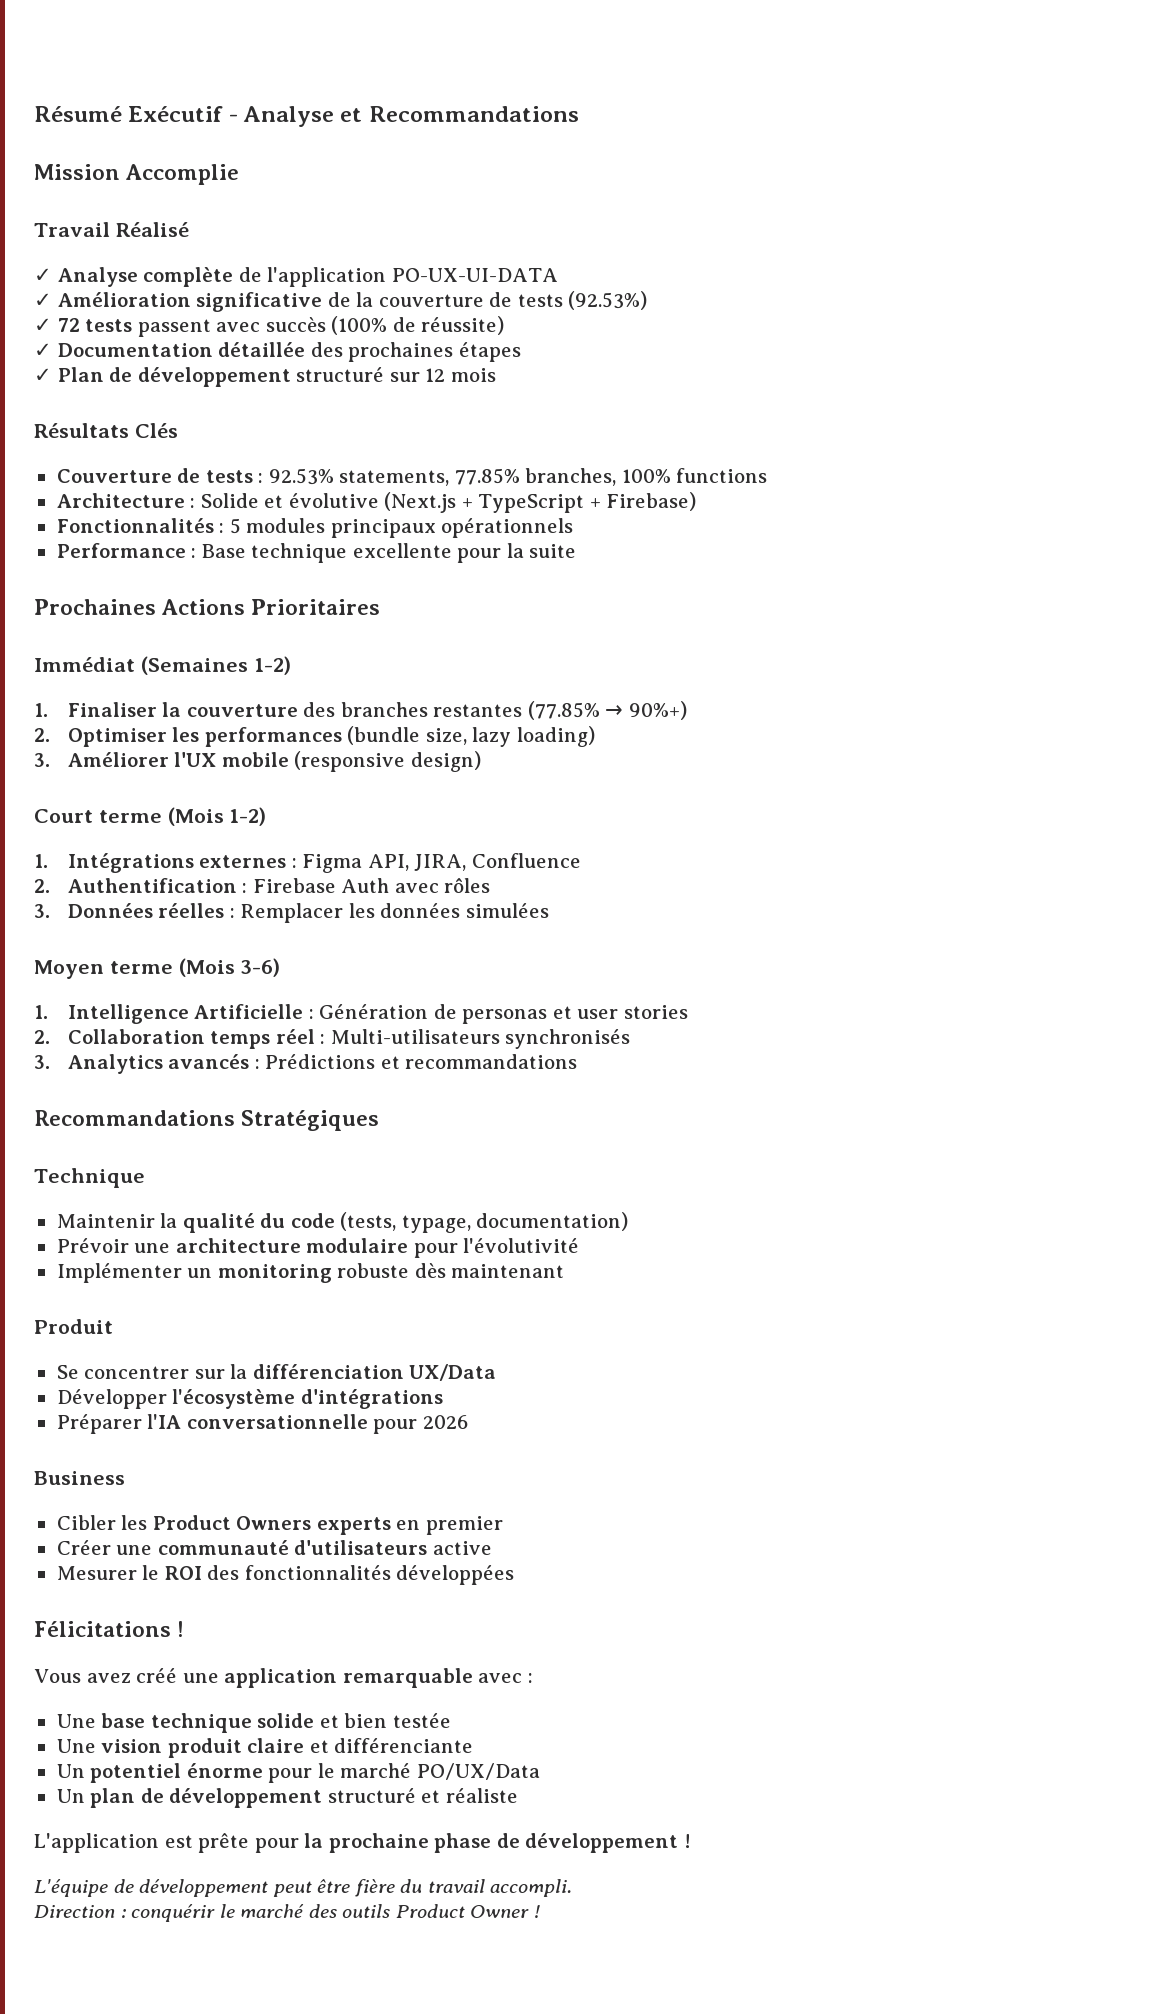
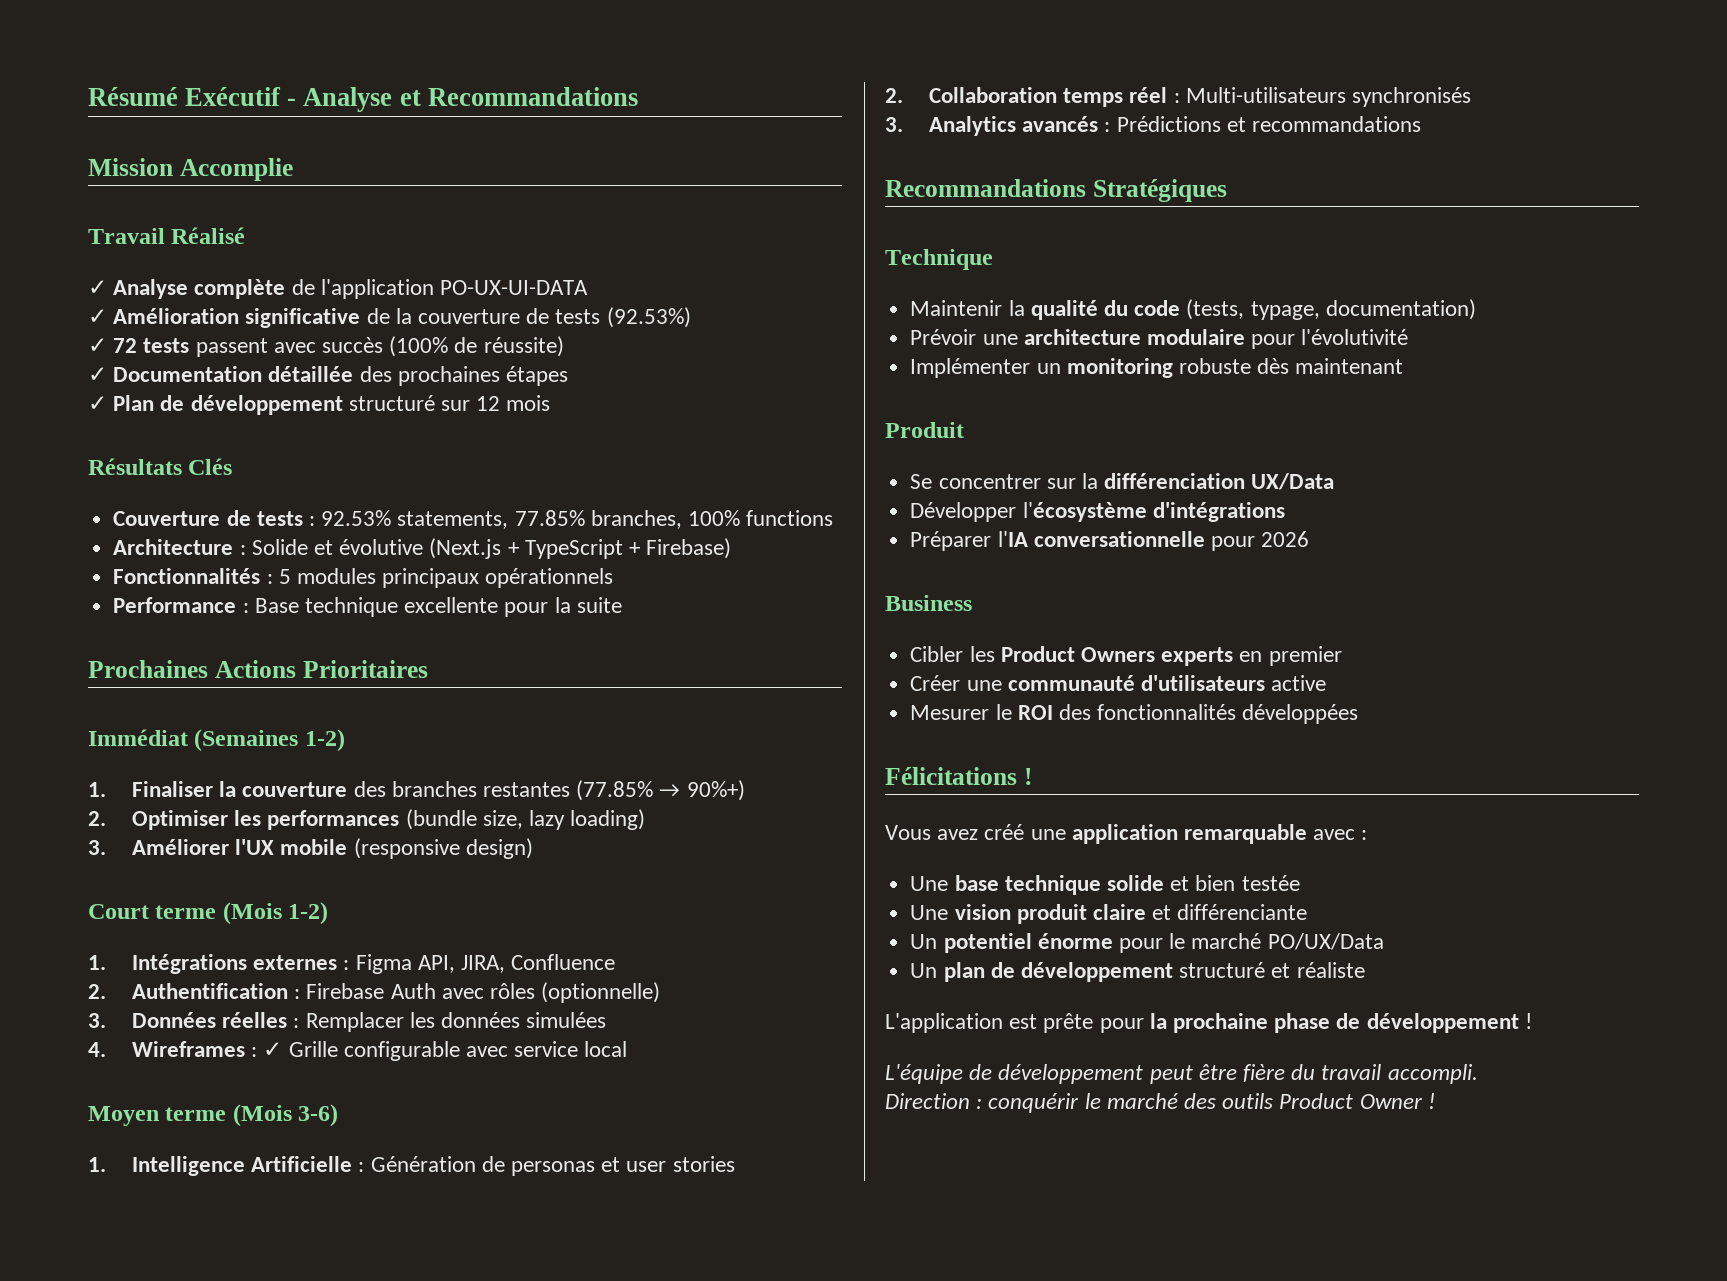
- 2. Authentification : Firebase Auth avec rôles
+ 2. Authentification : Firebase Auth avec rôles (optionnelle)
+ 4. Wireframes : ✓ Grille configurable avec service local

